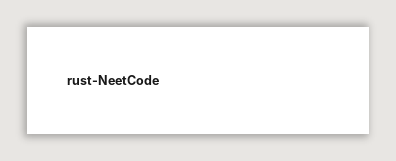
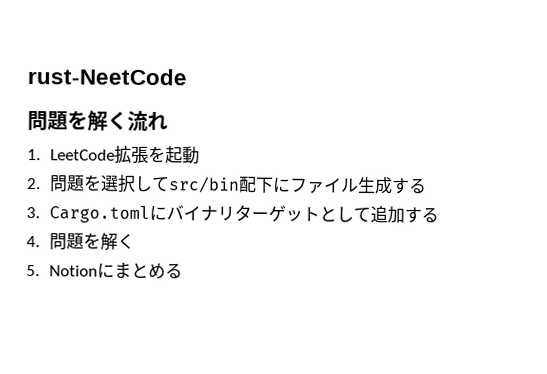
+ 問題を解く流れ
+ 1. LeetCode拡張を起動
+ 2.問題を選択してsrc/bin配下にファイル生成する
+ 3. Cargo.tomlにバイナリターゲットとして追加する
+ 4.問題を解く
+ 5. Notionにまとめる

